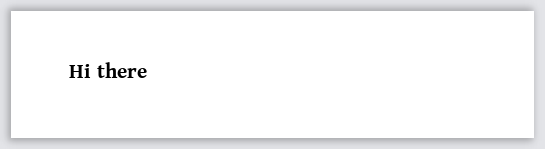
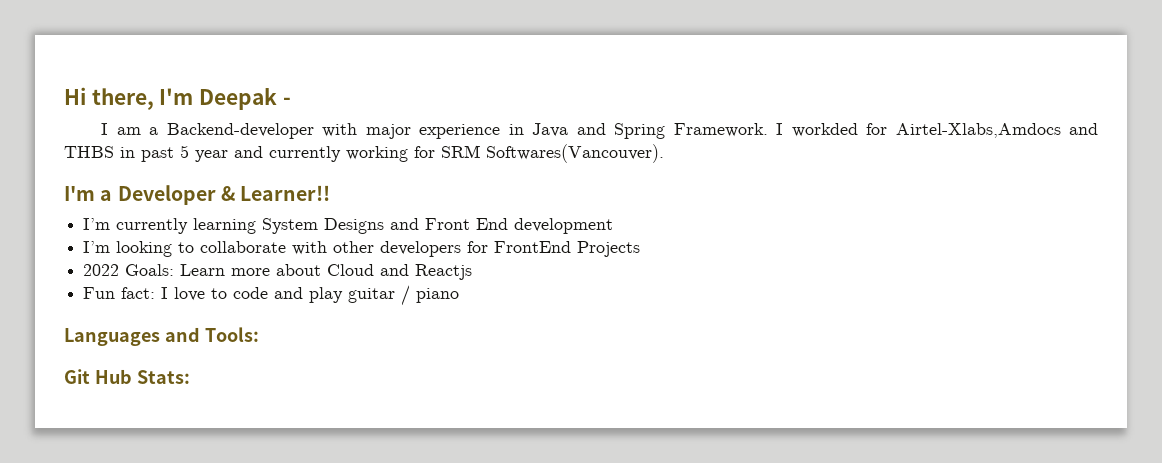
- Hi there
+ Hi there, I'm Deepak -
+ I am a Backend-developer with major experience in Java and Spring Framework. I workded for Airtel-Xlabs,Amdocs and THBS in past 5 year and currently working for SRM Softwares(Vancouver).
+ I'm a Developer & Learner!!
+ I’m currently learning System Designs and Front End development
+ I’m looking to collaborate with other developers for FrontEnd Projects
+ 2022 Goals: Learn more about Cloud and Reactjs
+ Fun fact: I love to code and play guitar / piano
+ Languages and Tools:
+ Git Hub Stats:

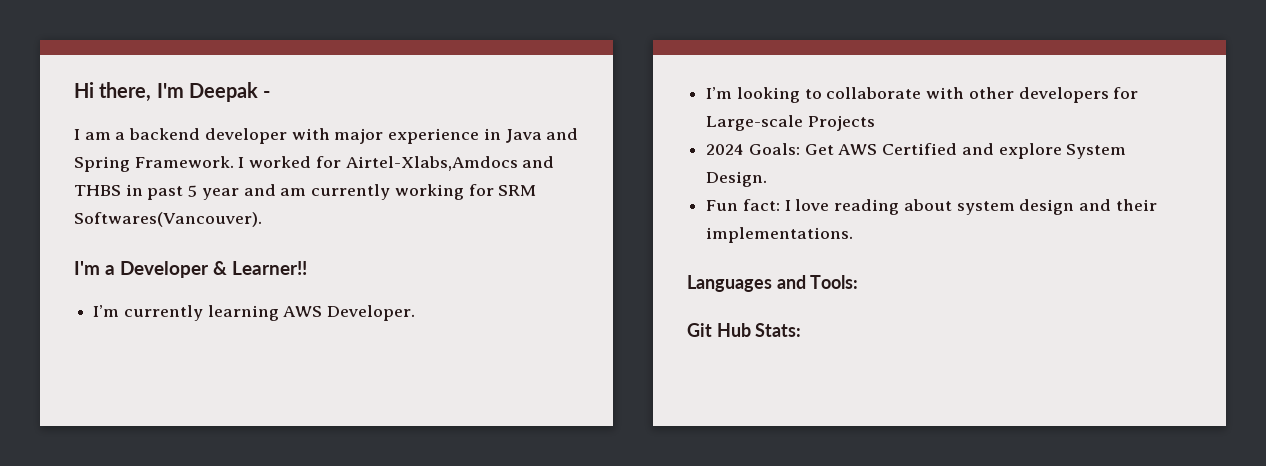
- I am a Backend-developer with major experience in Java and Spring Framework.
+ I am a backend developer with major experience in Java and Spring Framework.
- I workded for Airtel-Xlabs,Amdocs and THBS in past 5 year and currently working for SRM Softwares(Vancouver).
+ I worked for Airtel-Xlabs,Amdocs and THBS in past 5 year and am currently working for SRM Softwares(Vancouver).
- I’m currently learning System Designs and Front End development
+ I’m currently learning AWS Developer.
- I’m looking to collaborate with other developers for FrontEnd Projects
+ I’m looking to collaborate with other developers for Large-scale Projects
- 2022 Goals: Learn more about Cloud and Reactjs
- Fun fact: I love to code and play guitar / piano
+ 2024 Goals: Get AWS Certified and explore System Design.
+ Fun fact: I love reading about system design and their implementations.

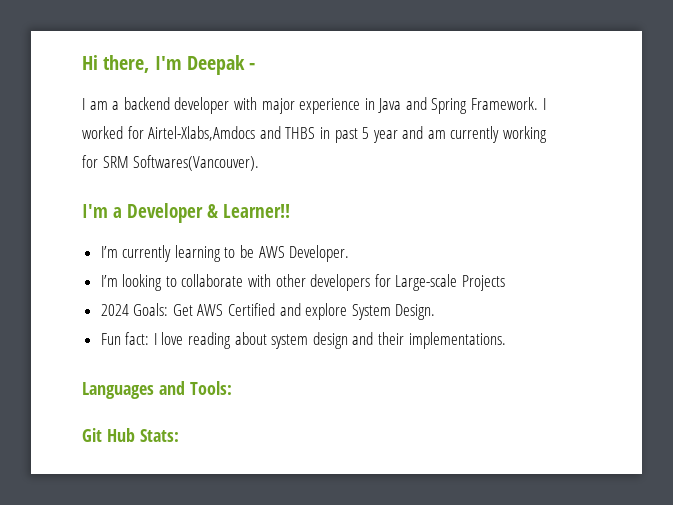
- I’m currently learning AWS Developer.
+ I’m currently learning to be AWS Developer.

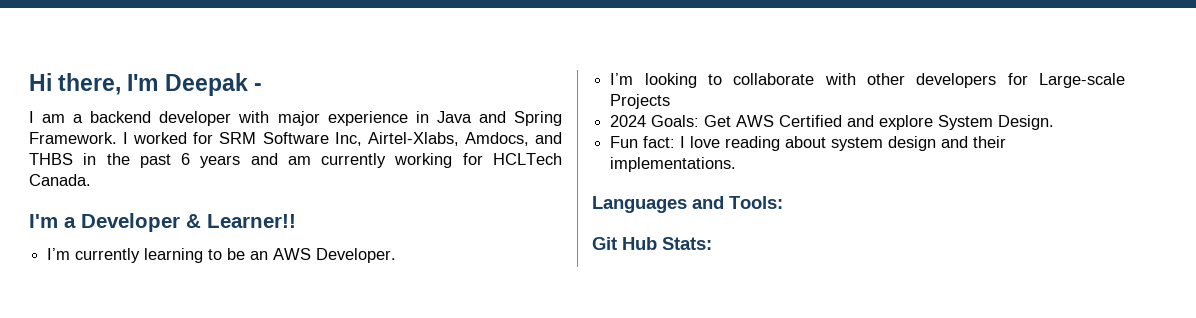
- I worked for Airtel-Xlabs,Amdocs and THBS in past 5 year and am currently working for SRM Softwares(Vancouver).
+ I worked for SRM Software Inc, Airtel-Xlabs, Amdocs, and THBS in the past 6 years and am currently working for HCLTech Canada.
- I’m currently learning to be AWS Developer.
+ I’m currently learning to be an AWS Developer.

